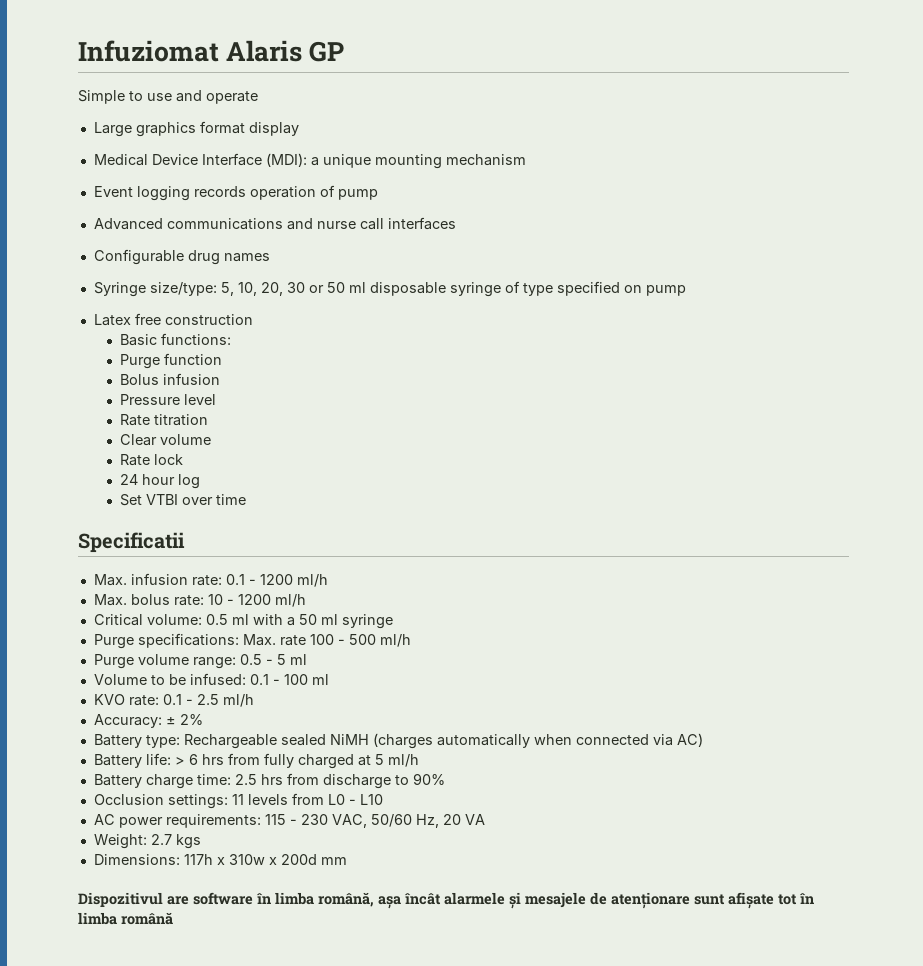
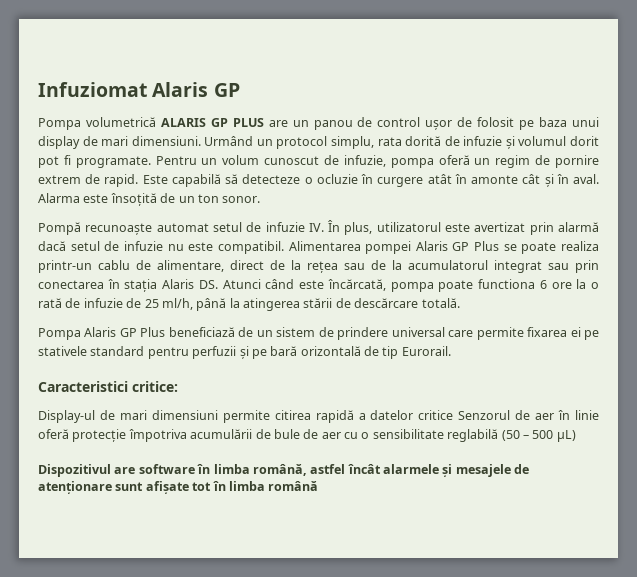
- Simple to use and operate
- Large graphics format display
- Medical Device Interface (MDI): a unique mounting mechanism
- Event logging records operation of pump
- Advanced communications and nurse call interfaces
- Configurable drug names
- Syringe size/type: 5, 10, 20, 30 or 50 ml disposable syringe of type specified on pump
- Latex free construction
- Basic functions:
- Purge function
- Bolus infusion
- Pressure level
- Rate titration
- Clear volume
- Rate lock
- 24 hour log
- Set VTBI over time
- Specificatii
- Max. infusion rate: 0.1 - 1200 ml/h
- Max. bolus rate: 10 - 1200 ml/h
- Critical volume: 0.5 ml with a 50 ml syringe
- Purge specifications: Max. rate 100 - 500 ml/h
- Purge volume range: 0.5 - 5 ml
- Volume to be infused: 0.1 - 100 ml
- KVO rate: 0.1 - 2.5 ml/h
- Accuracy: ± 2%
- Battery type: Rechargeable sealed NiMH (charges automatically when connected via AC)
- Battery life: > 6 hrs from fully charged at 5 ml/h
- Battery charge time: 2.5 hrs from discharge to 90%
- Occlusion settings: 11 levels from L0 - L10
- AC power requirements: 115 - 230 VAC, 50/60 Hz, 20 VA
- Weight: 2.7 kgs
- Dimensions: 117h x 310w x 200d mm
+ Pompa volumetrică ALARIS GP PLUS are un panou de control ușor de folosit pe baza unui display de mari dimensiuni. Urmând un protocol simplu, rata dorită de infuzie și volumul dorit pot fi programate. Pentru un volum cunoscut de infuzie, pompa oferă un regim de pornire extrem de rapid. Este capabilă să detecteze o ocluzie în curgere atât în amonte cât și în aval. Alarma este însoțită de un ton sonor.
+ Pompă recunoaște automat setul de infuzie IV. În plus, utilizatorul este avertizat prin alarmă dacă setul de infuzie nu este compatibil. Alimentarea pompei Alaris GP Plus se poate realiza printr-un cablu de alimentare, direct de la rețea sau de la acumulatorul integrat sau prin conectarea în stația Alaris DS. Atunci când este încărcată, pompa poate functiona 6 ore la o rată de infuzie de 25 ml/h, până la atingerea stării de descărcare totală.
+ Pompa Alaris GP Plus beneficiază de un sistem de prindere universal care permite fixarea ei pe stativele standard pentru perfuzii și pe bară orizontală de tip Eurorail.
+ Caracteristici critice:
+ Display-ul de mari dimensiuni permite citirea rapidă a datelor critice Senzorul de aer în linie oferă protecție împotriva acumulării de bule de aer cu o sensibilitate reglabilă (50 – 500 μL)
- Dispozitivul are software în limba română, așa încât alarmele și mesajele de atenționare sunt afișate tot în limba română
+ Dispozitivul are software în limba română, astfel încât alarmele și mesajele de atenționare sunt afișate tot în limba română

